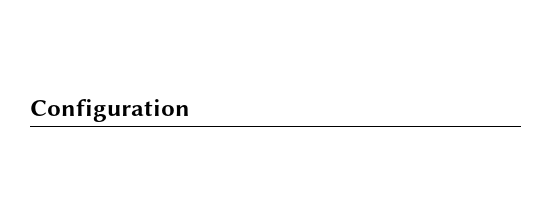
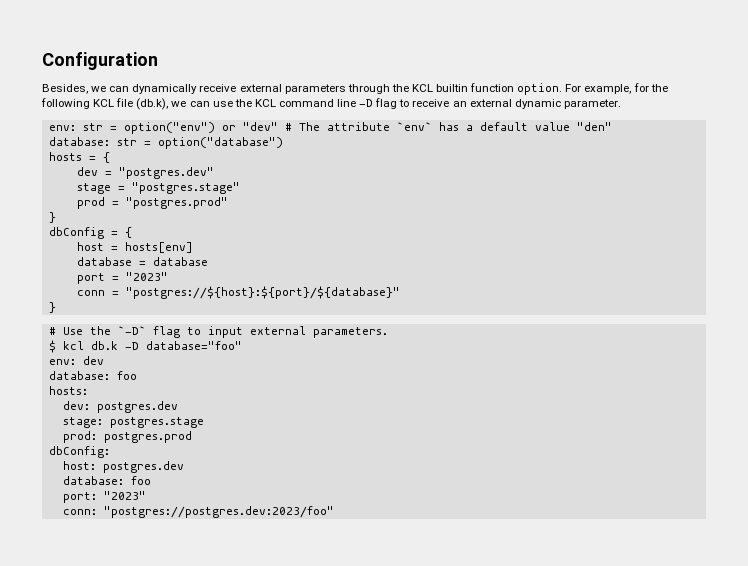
+ Besides, we can dynamically receive external parameters through the KCL builtin function option. For example, for the following KCL file (db.k), we can use the KCL command line -D flag to receive an external dynamic parameter.
+ env: str = option("env") or "dev" # The attribute `env` has a default value "den"
+ database: str = option("database")
+ hosts = {
+ dev = "postgres.dev"
+ stage = "postgres.stage"
+ prod = "postgres.prod"
+ }
+ dbConfig = {
+ host = hosts[env]
+ database = database
+ port = "2023"
+ conn = "postgres://${host}:${port}/${database}"
+ }
+ # Use the `-D` flag to input external parameters.
+ $ kcl db.k -D database="foo"
+ env: dev
+ database: foo
+ hosts:
+ dev: postgres.dev
+ stage: postgres.stage
+ prod: postgres.prod
+ dbConfig:
+ host: postgres.dev
+ database: foo
+ port: "2023"
+ conn: "postgres://postgres.dev:2023/foo"

